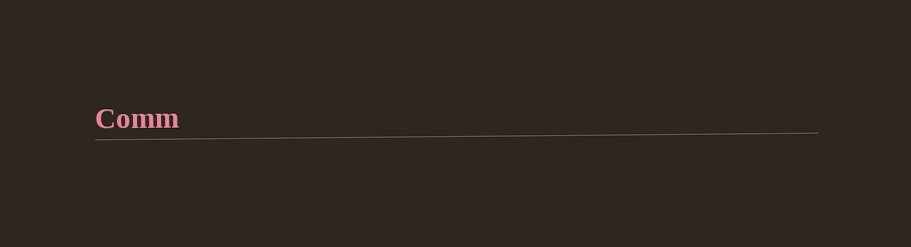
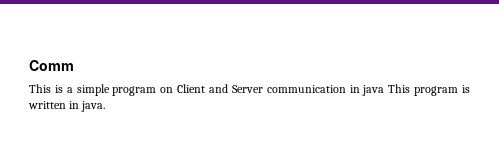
+ This is a simple program on Client and Server communication in java This program is written in java.

